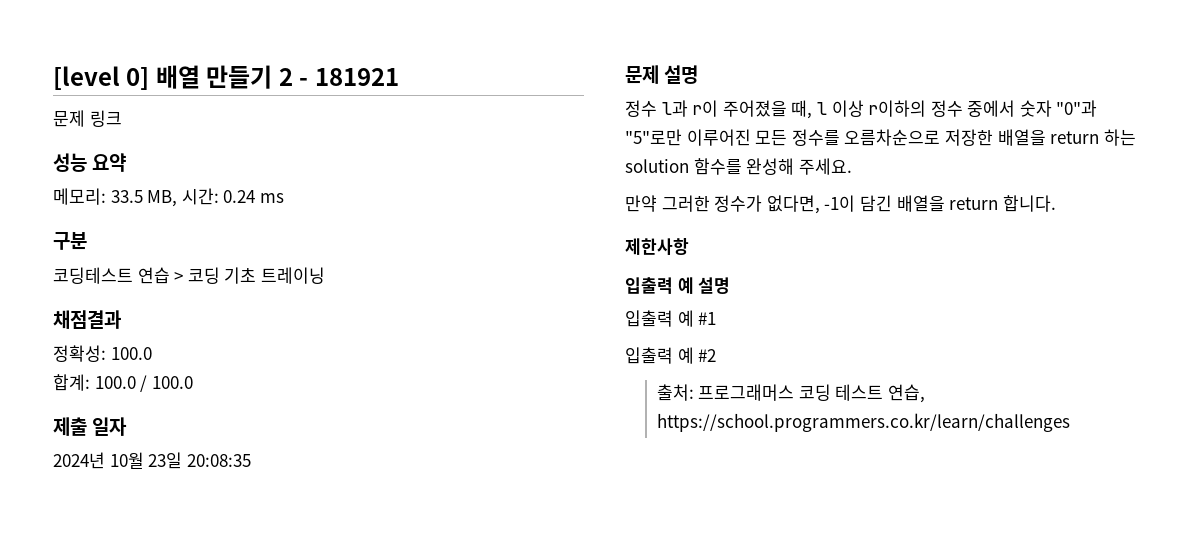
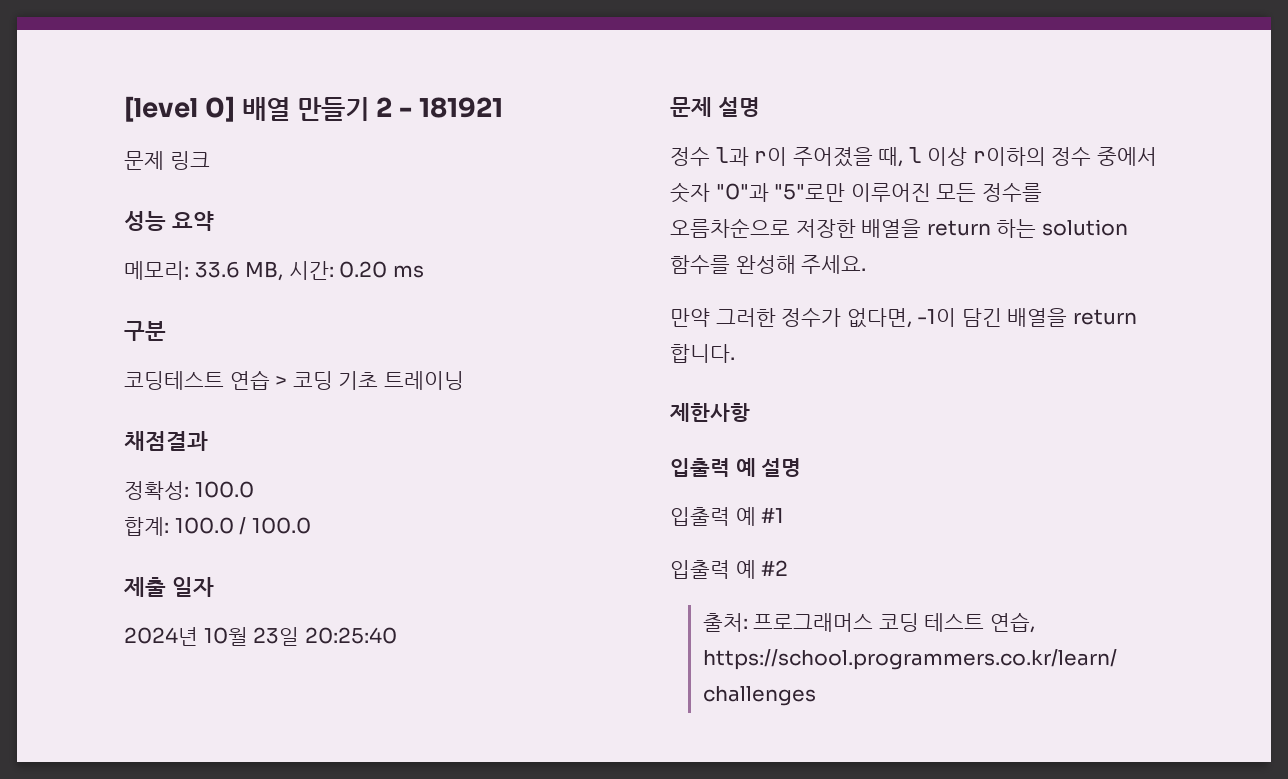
- 메모리: 33.5 MB, 시간: 0.24 ms
+ 메모리: 33.6 MB, 시간: 0.20 ms
- 2024년 10월 23일 20:08:35
+ 2024년 10월 23일 20:25:40

